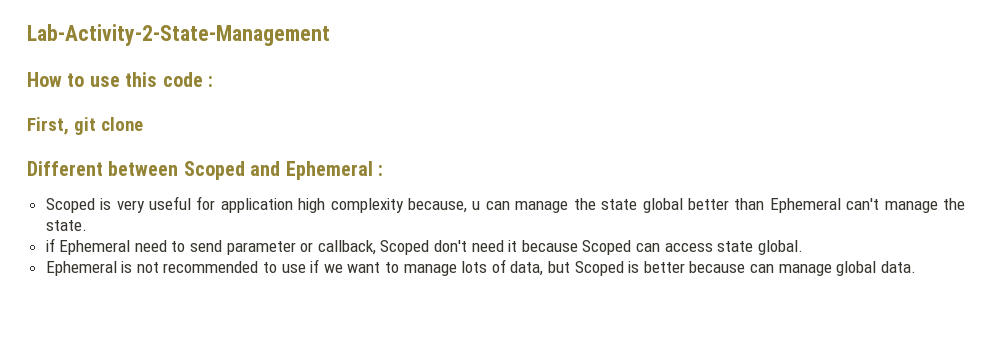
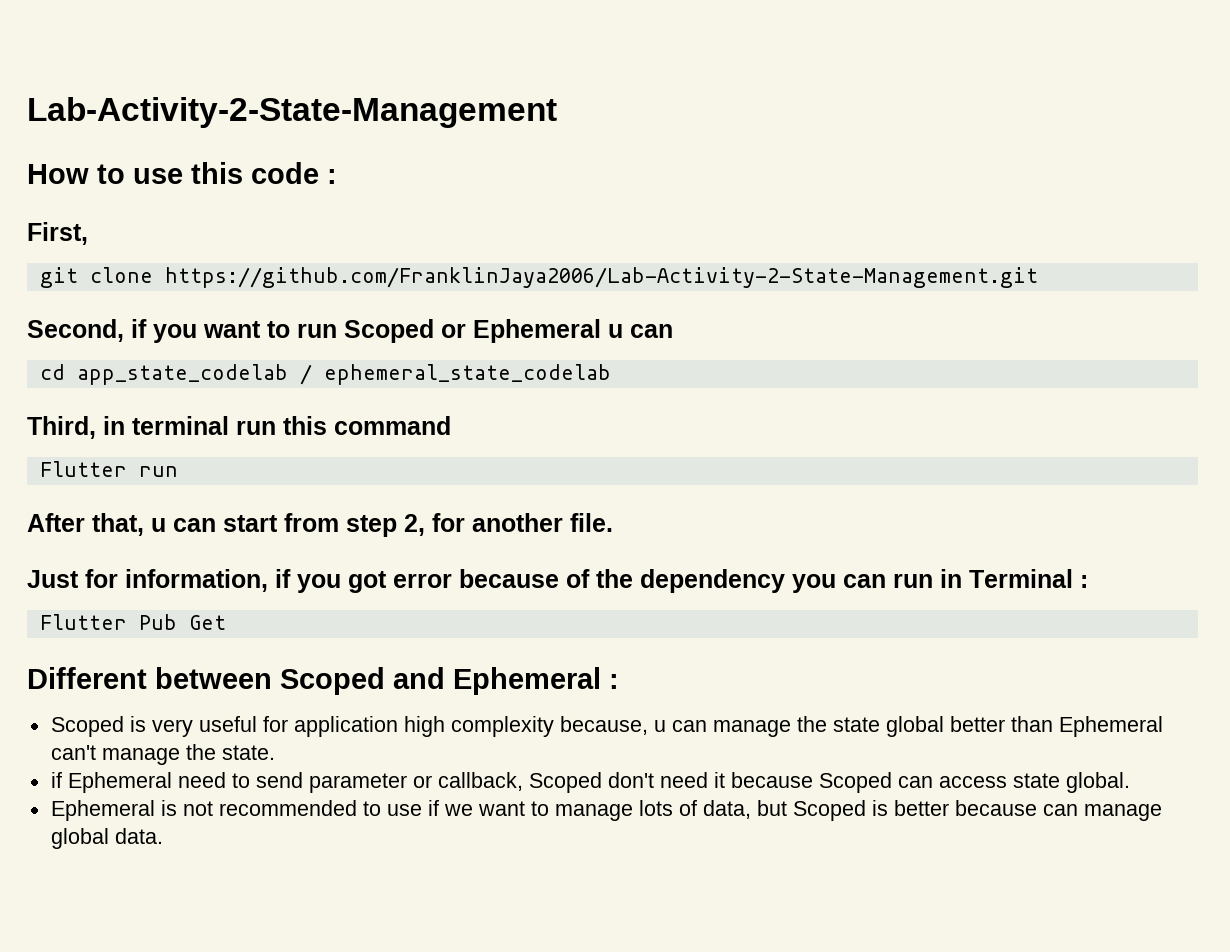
- First, git clone
+ First,
+ git clone https://github.com/FranklinJaya2006/Lab-Activity-2-State-Management.git
+ Second, if you want to run Scoped or Ephemeral u can
+ cd app_state_codelab / ephemeral_state_codelab
+ Third, in terminal run this command
+ Flutter run
+ After that, u can start from step 2, for another file.
+ Just for information, if you got error because of the dependency you can run in Terminal :
+ Flutter Pub Get

